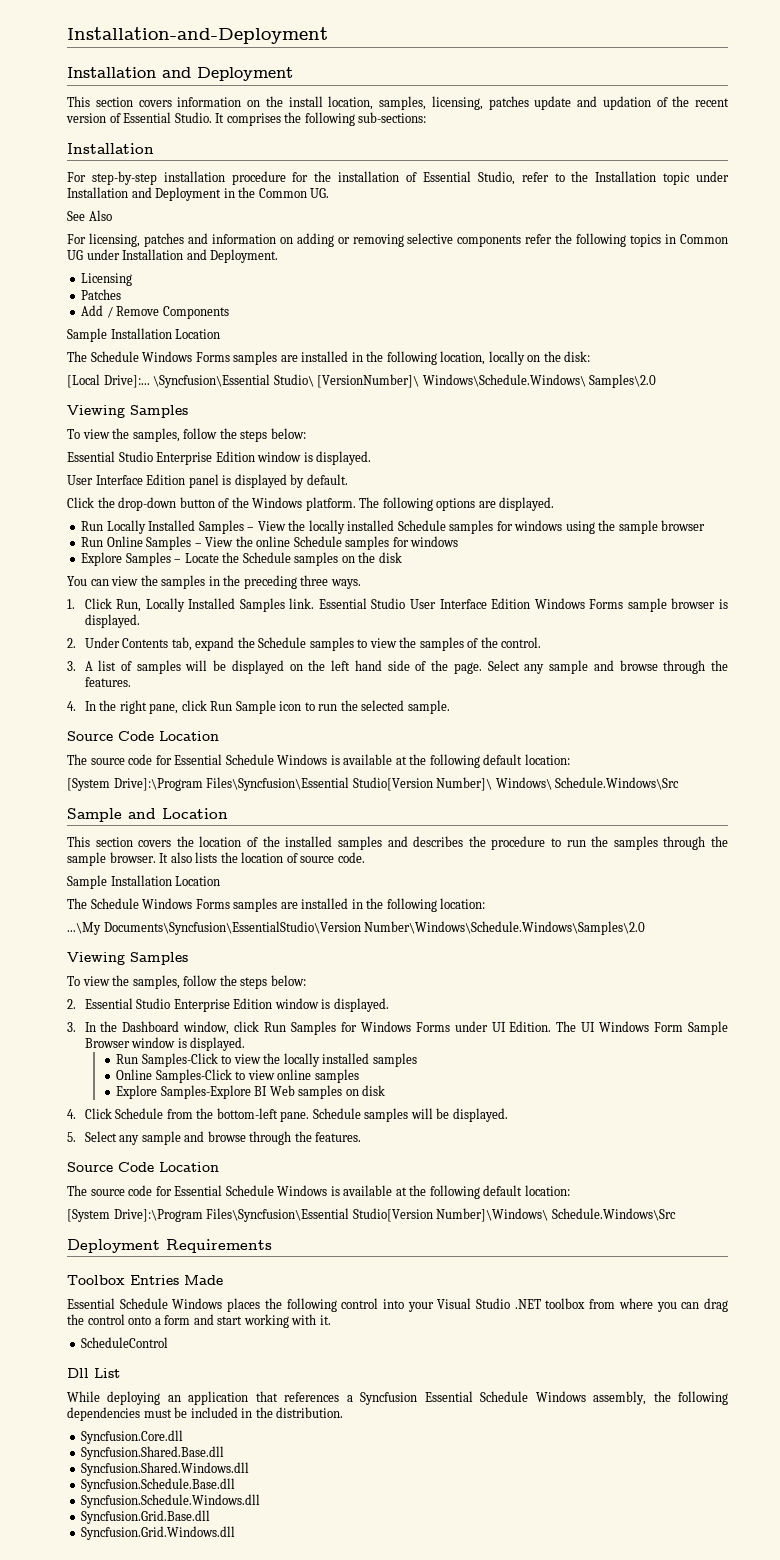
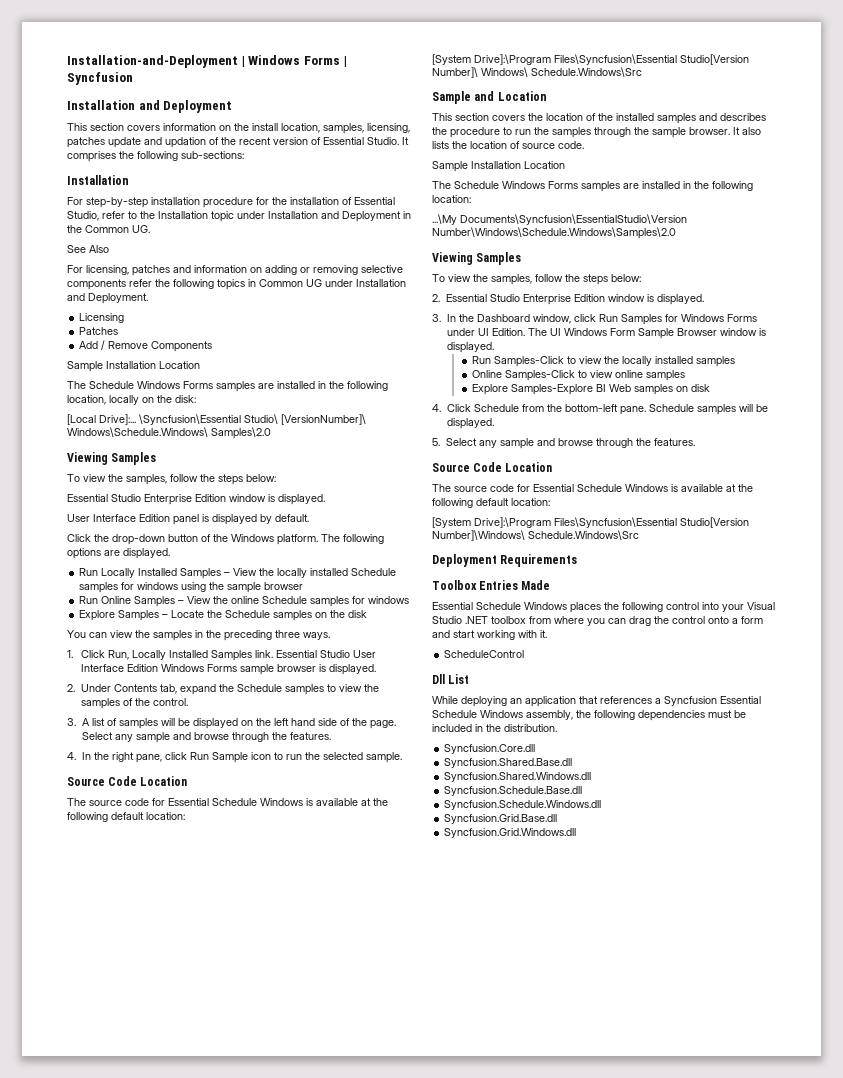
- Installation-and-Deployment
+ Installation-and-Deployment | Windows Forms | Syncfusion

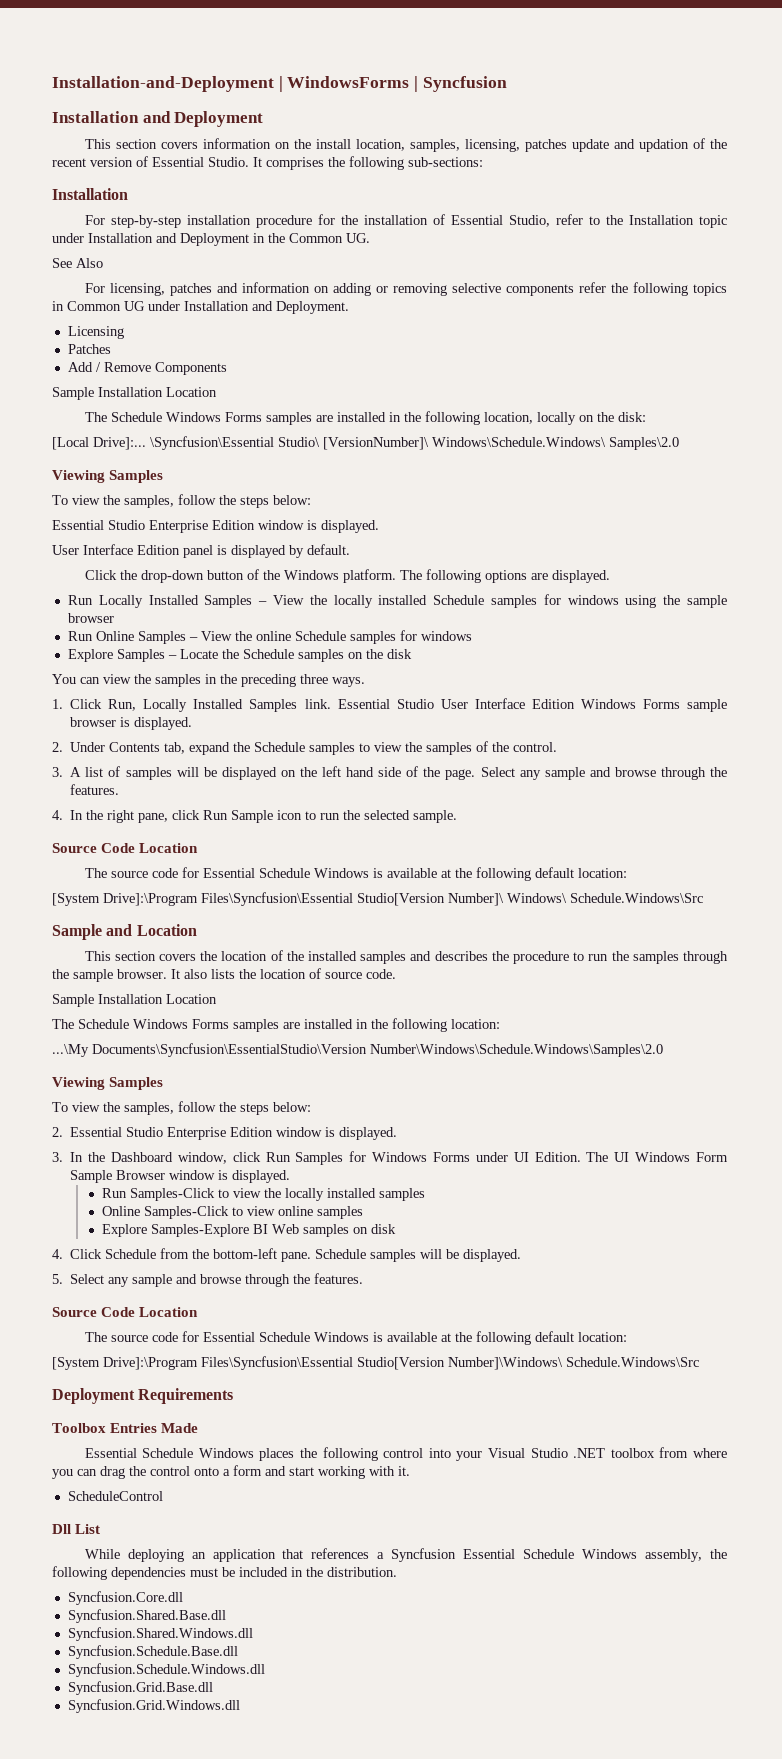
- Installation-and-Deployment | Windows Forms | Syncfusion
+ Installation-and-Deployment | WindowsForms | Syncfusion

